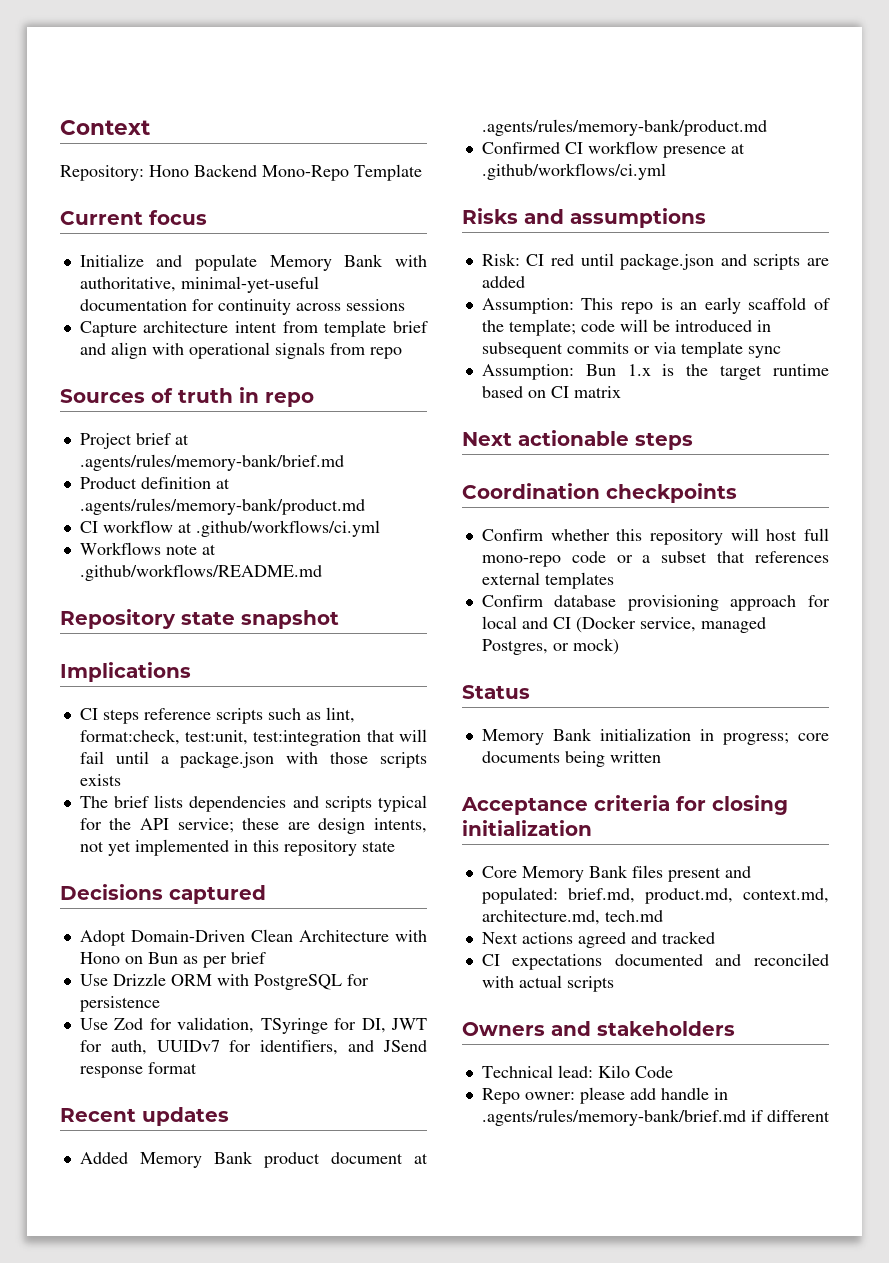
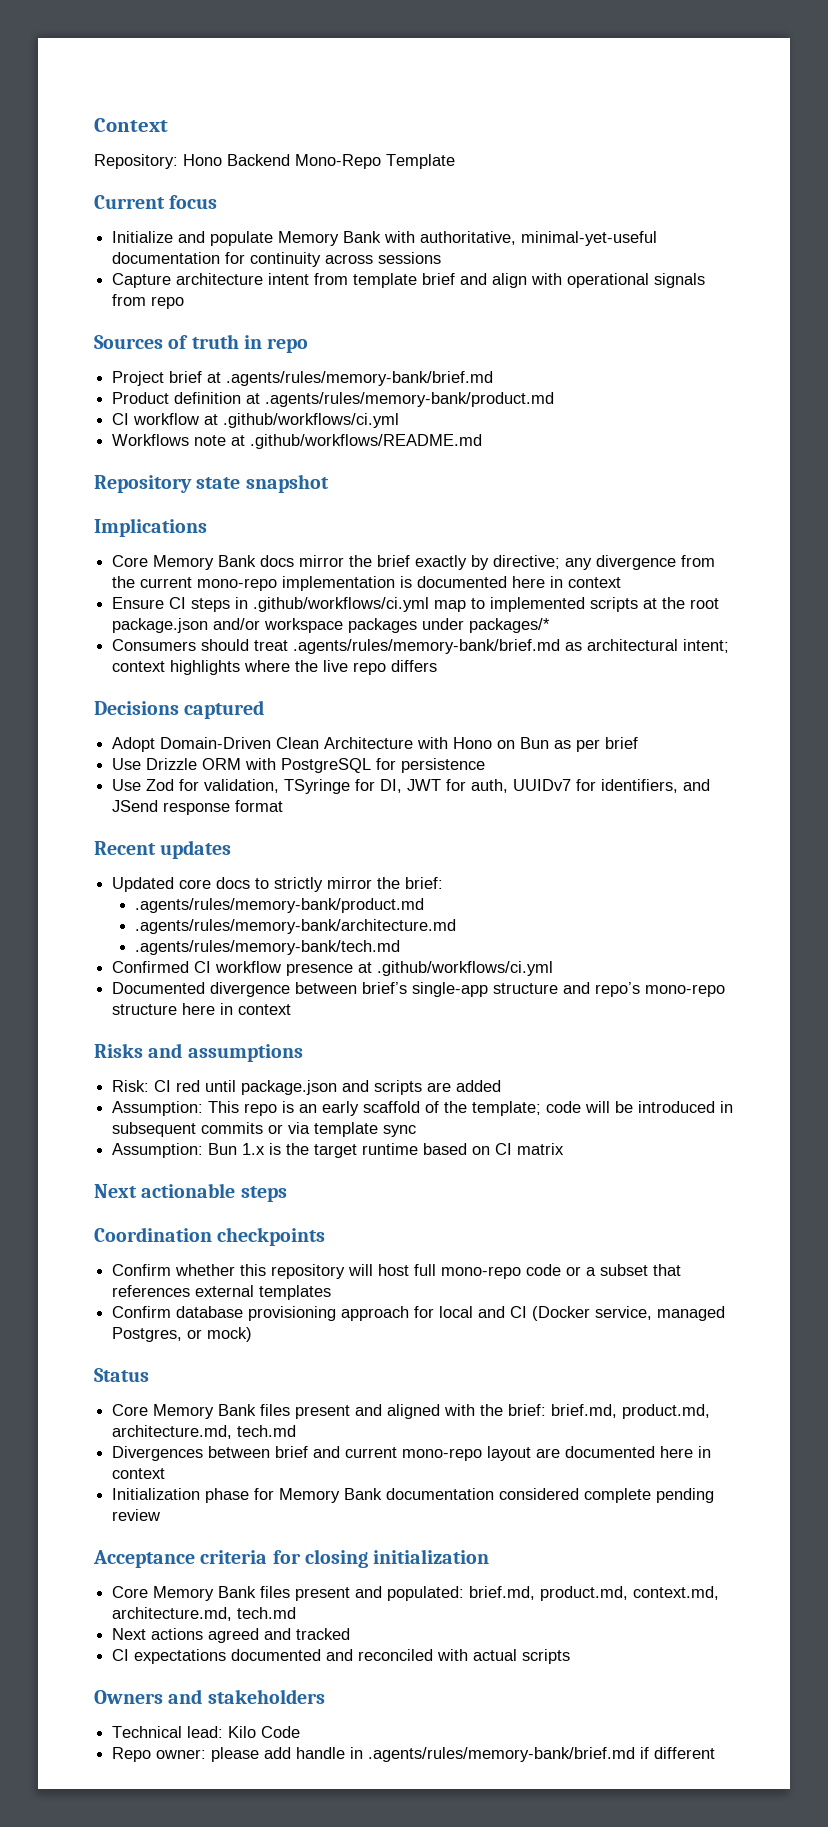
- CI steps reference scripts such as lint, format:check, test:unit, test:integration that will fail until a package.json with those scripts exists
- The brief lists dependencies and scripts typical for the API service; these are design intents, not yet implemented in this repository state
+ Core Memory Bank docs mirror the brief exactly by directive; any divergence from the current mono-repo implementation is documented here in context
+ Ensure CI steps in .github/workflows/ci.yml map to implemented scripts at the root package.json and/or workspace packages under packages/*
+ Consumers should treat .agents/rules/memory-bank/brief.md as architectural intent; context highlights where the live repo differs
- Added Memory Bank product document at .agents/rules/memory-bank/product.md
+ Updated core docs to strictly mirror the brief:
+ .agents/rules/memory-bank/product.md
+ .agents/rules/memory-bank/architecture.md
+ .agents/rules/memory-bank/tech.md
+ Documented divergence between brief’s single-app structure and repo’s mono-repo structure here in context
- Memory Bank initialization in progress; core documents being written
+ Core Memory Bank files present and aligned with the brief: brief.md, product.md, architecture.md, tech.md
+ Divergences between brief and current mono-repo layout are documented here in context
+ Initialization phase for Memory Bank documentation considered complete pending review

